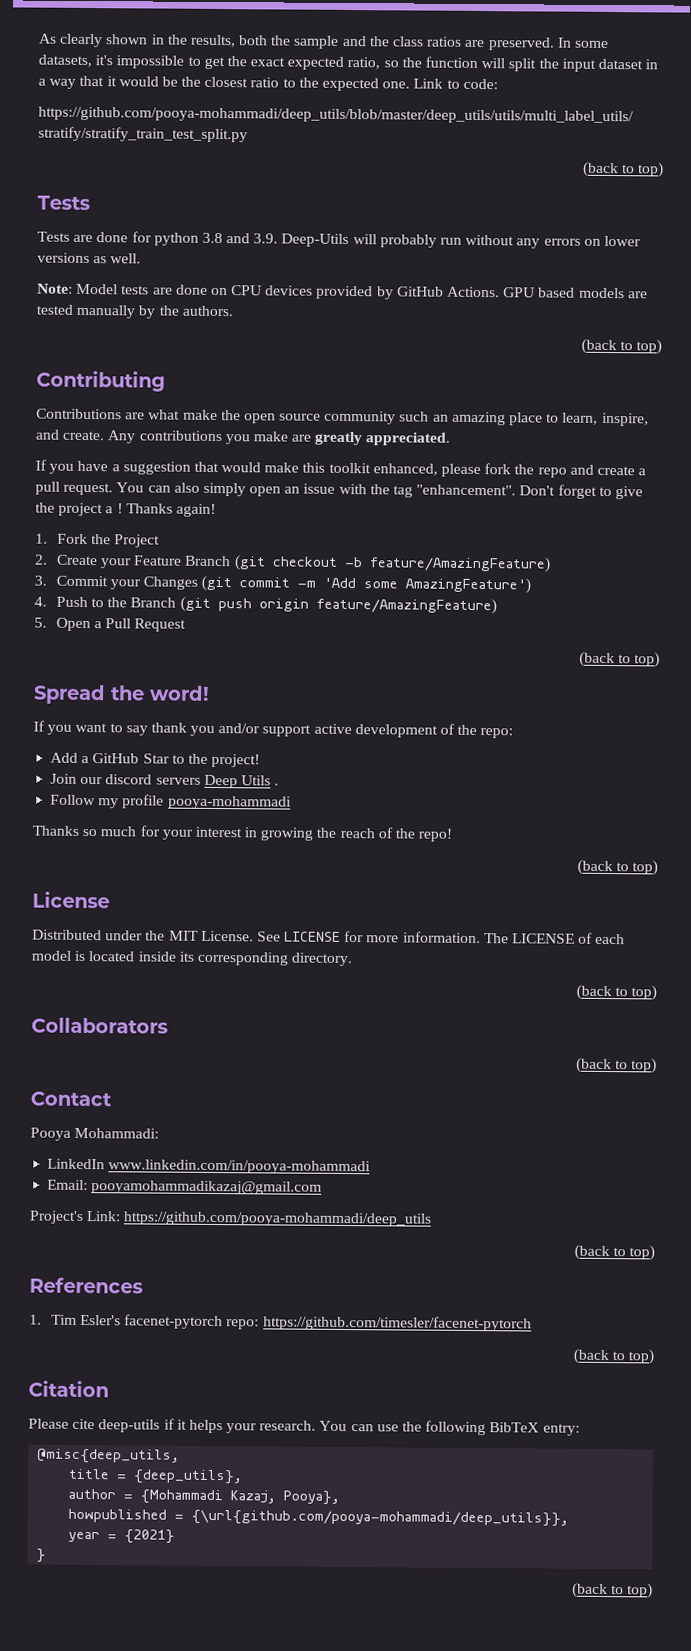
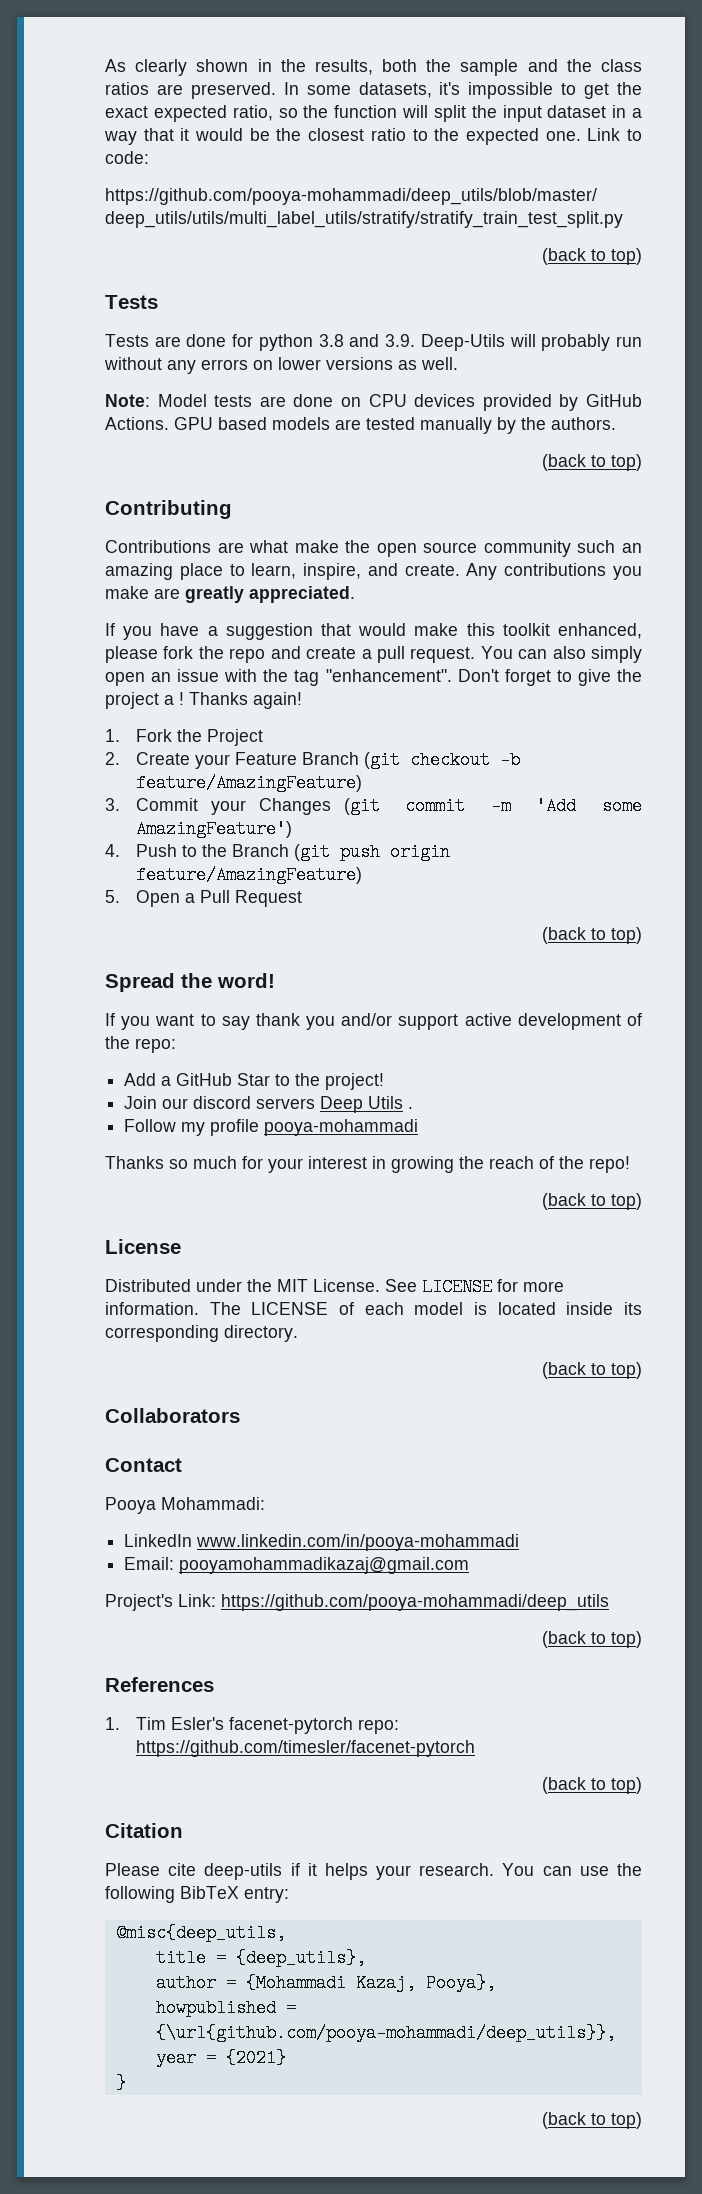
  Collaborators
- (back to top)

